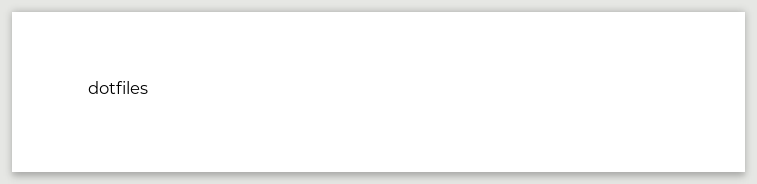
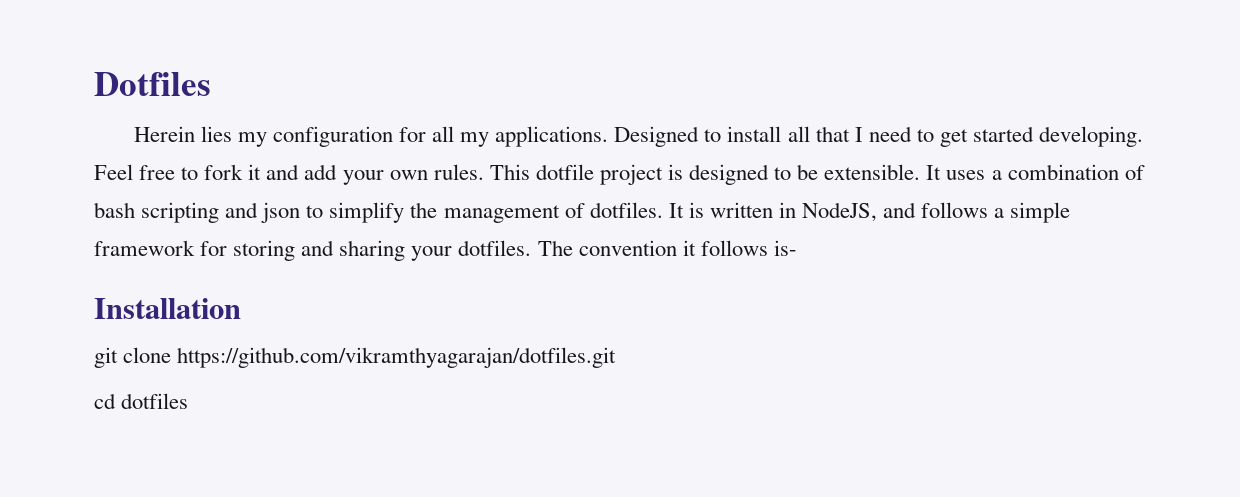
- dotfiles
+ Dotfiles
+ Herein lies my configuration for all my applications. Designed to install all that I need to get started developing. Feel free to fork it and add your own rules. This dotfile project is designed to be extensible. It uses a combination of bash scripting and json to simplify the management of dotfiles. It is written in NodeJS, and follows a simple framework for storing and sharing your dotfiles. The convention it follows is-
+ Installation
+ git clone https://github.com/vikramthyagarajan/dotfiles.git
+ cd dotfiles

